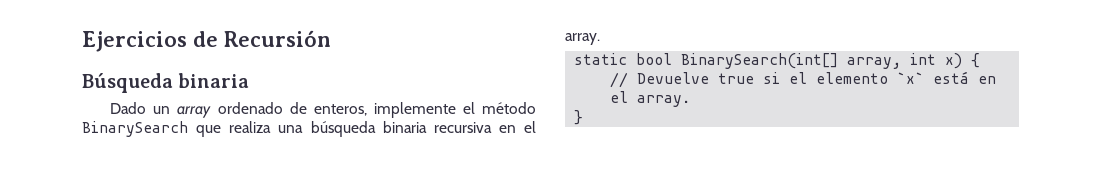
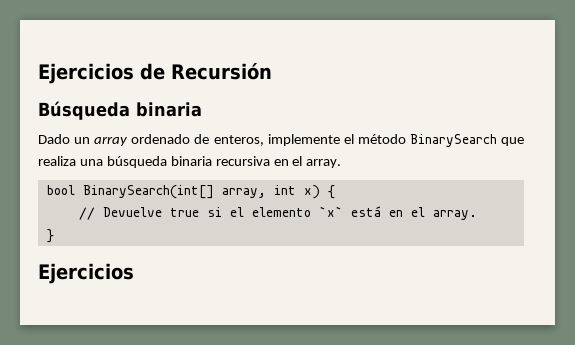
- static bool BinarySearch(int[] array, int x) {
+ bool BinarySearch(int[] array, int x) {
  }
+ Ejercicios

